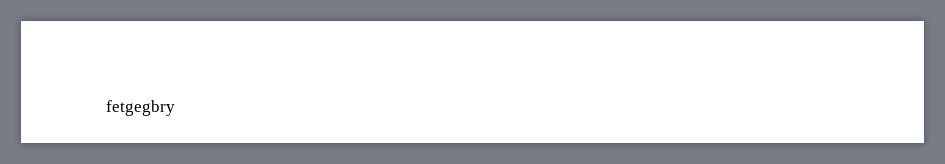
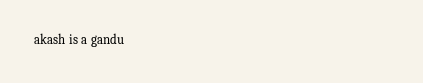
- fetgegbry
+ akash is a gandu

